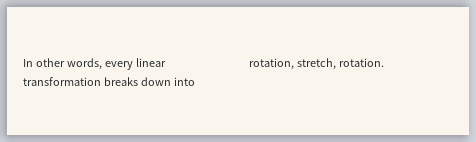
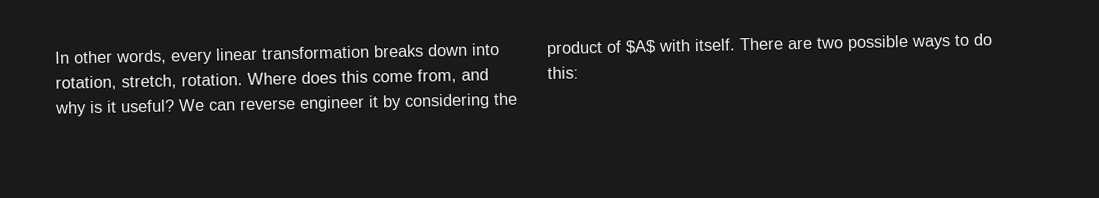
+ Where does this come from, and why is it useful? We can reverse engineer it by considering the product of $A$ with itself. There are two possible ways to do this:

